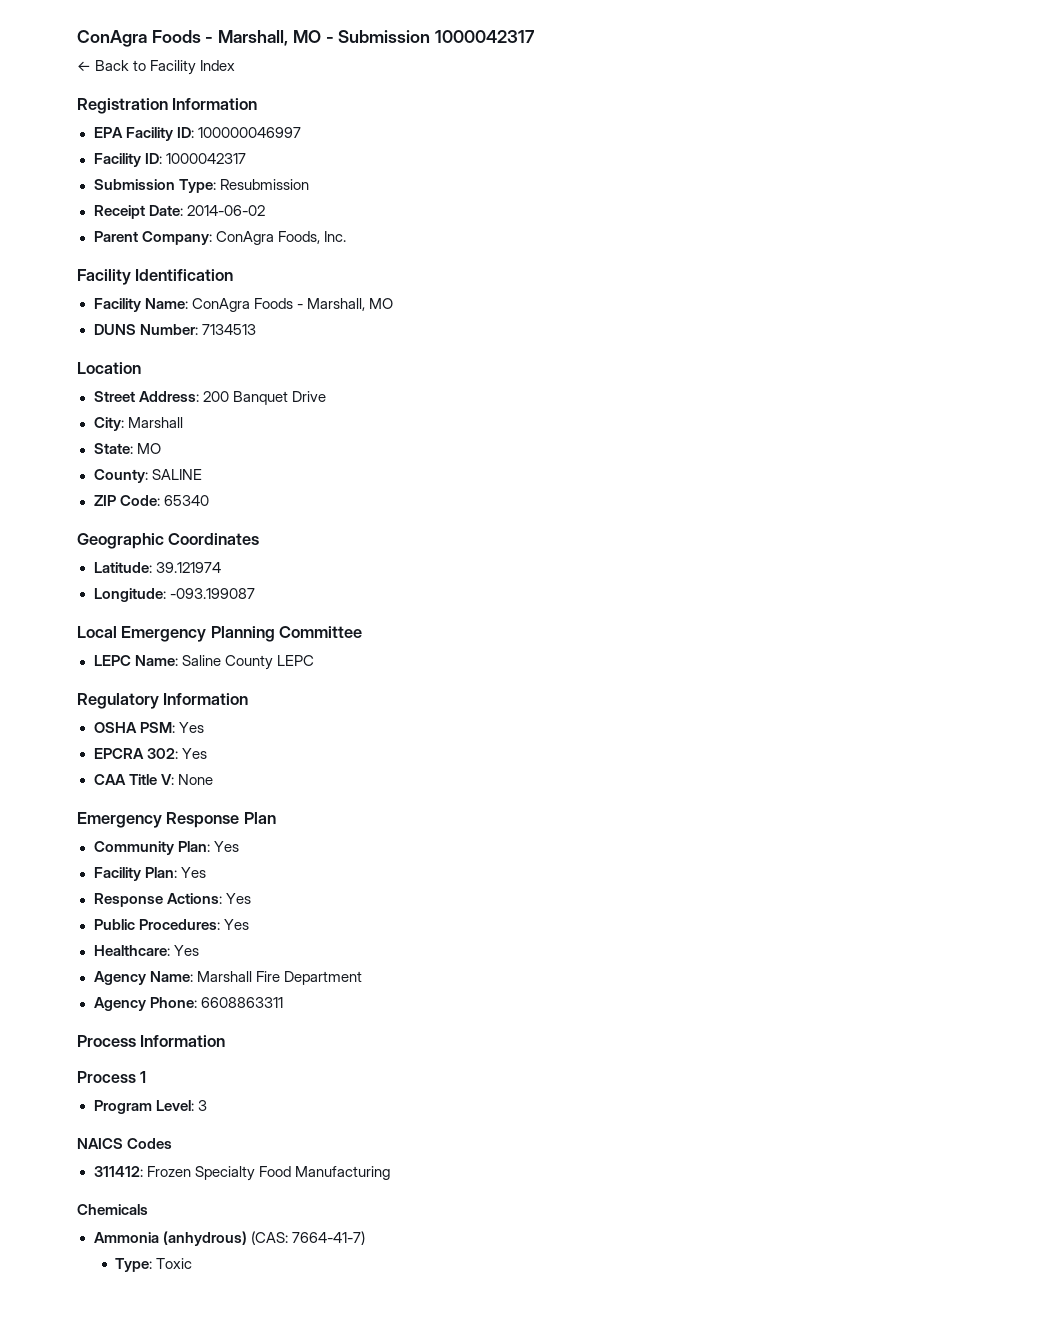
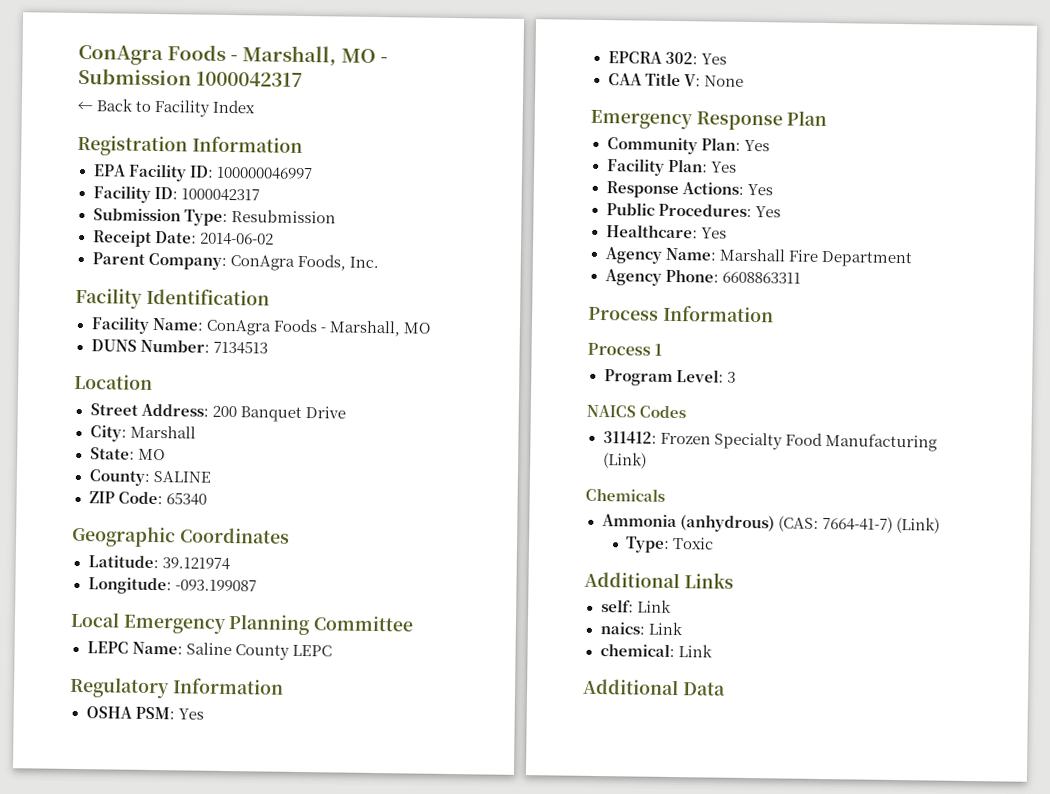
- 311412: Frozen Specialty Food Manufacturing
+ 311412: Frozen Specialty Food Manufacturing (Link)
- Ammonia (anhydrous) (CAS: 7664-41-7)
+ Ammonia (anhydrous) (CAS: 7664-41-7) (Link)
+ Additional Links
+ self: Link
+ naics: Link
+ chemical: Link
+ Additional Data

